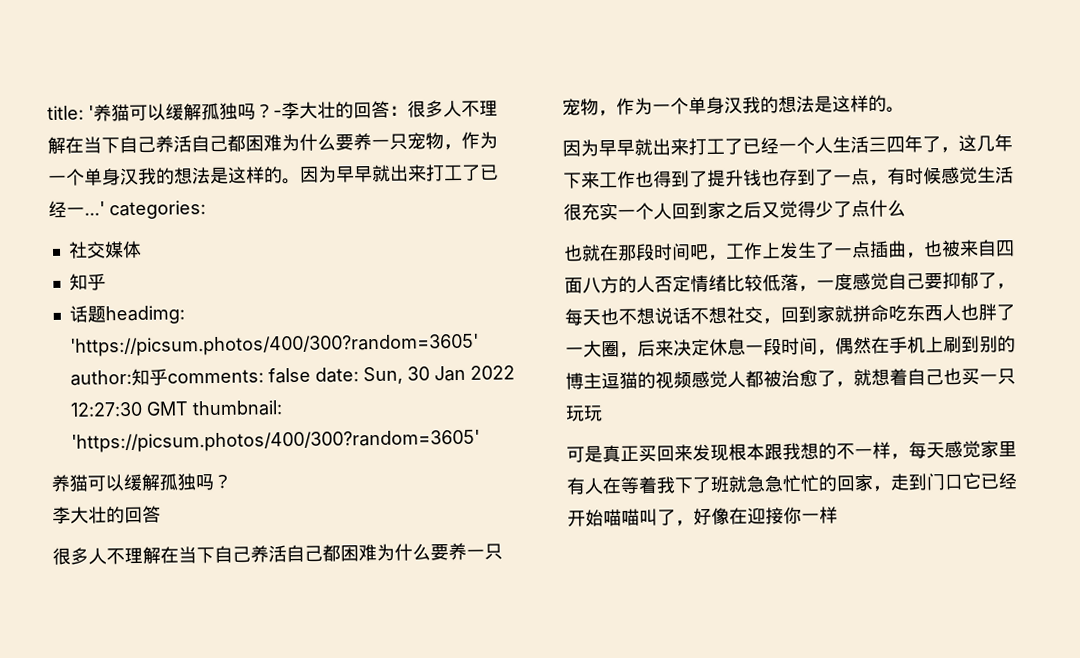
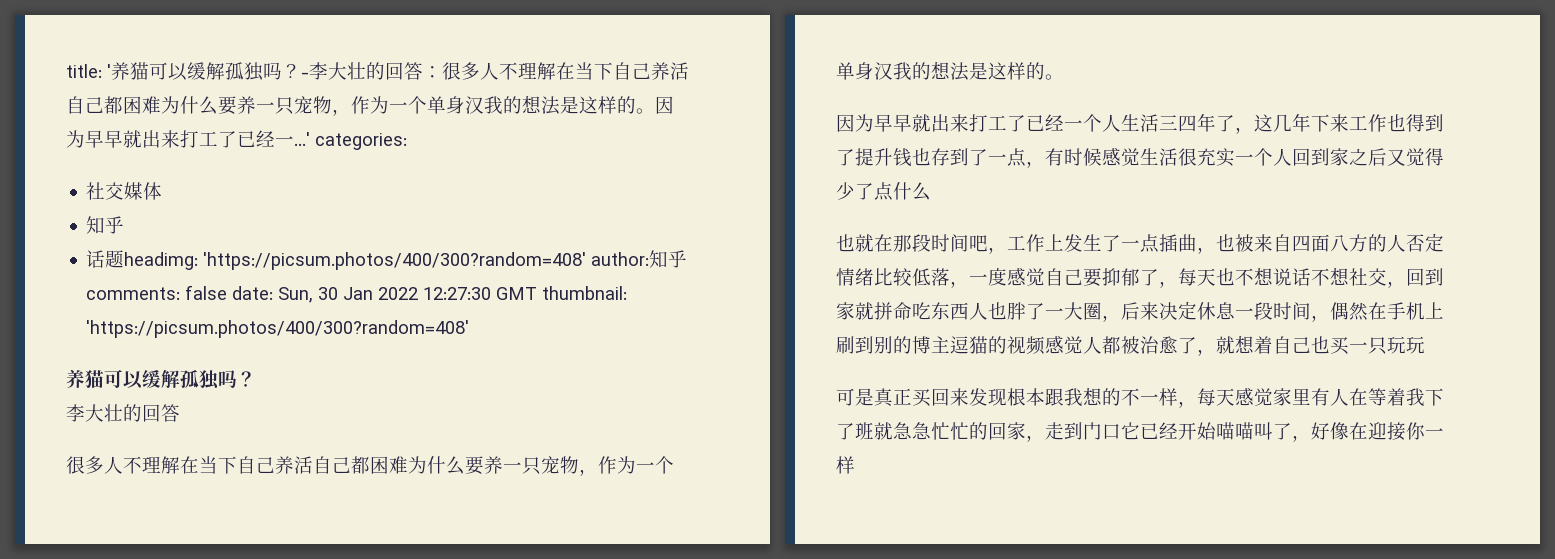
- 话题headimg: 'https://picsum.photos/400/300?random=3605' author:知乎comments: false date: Sun, 30 Jan 2022 12:27:30 GMT thumbnail: 'https://picsum.photos/400/300?random=3605'
+ 话题headimg: 'https://picsum.photos/400/300?random=408' author:知乎comments: false date: Sun, 30 Jan 2022 12:27:30 GMT thumbnail: 'https://picsum.photos/400/300?random=408'

